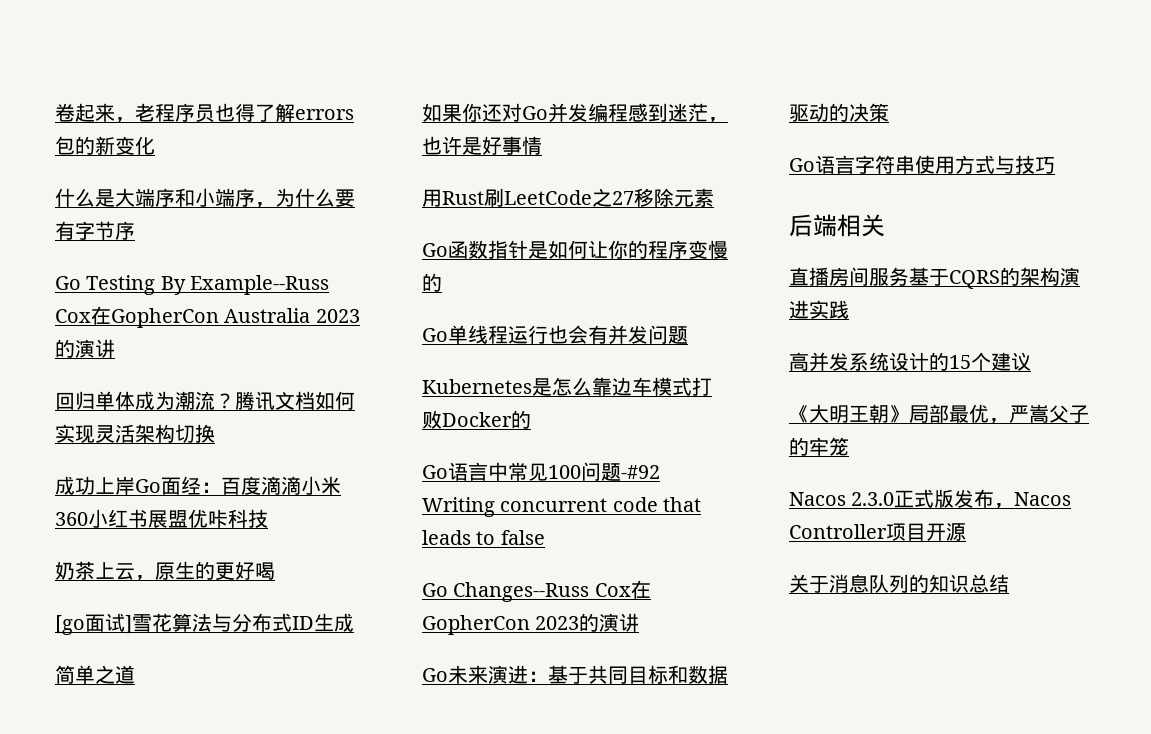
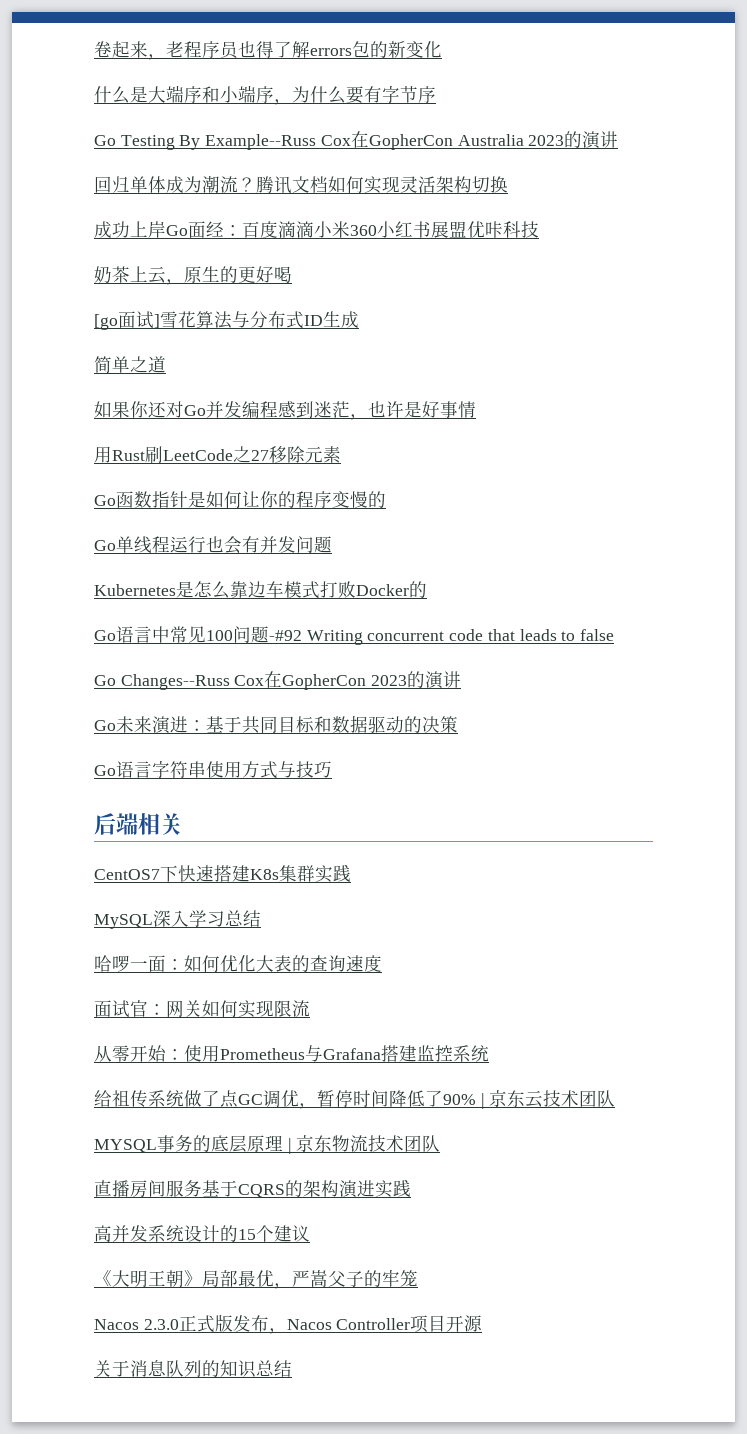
+ CentOS7下快速搭建K8s集群实践
+ MySQL深入学习总结
+ 哈啰一面：如何优化大表的查询速度
+ 面试官：网关如何实现限流
+ 从零开始：使用Prometheus与Grafana搭建监控系统
+ 给祖传系统做了点GC调优，暂停时间降低了90% | 京东云技术团队
+ MYSQL事务的底层原理 | 京东物流技术团队

